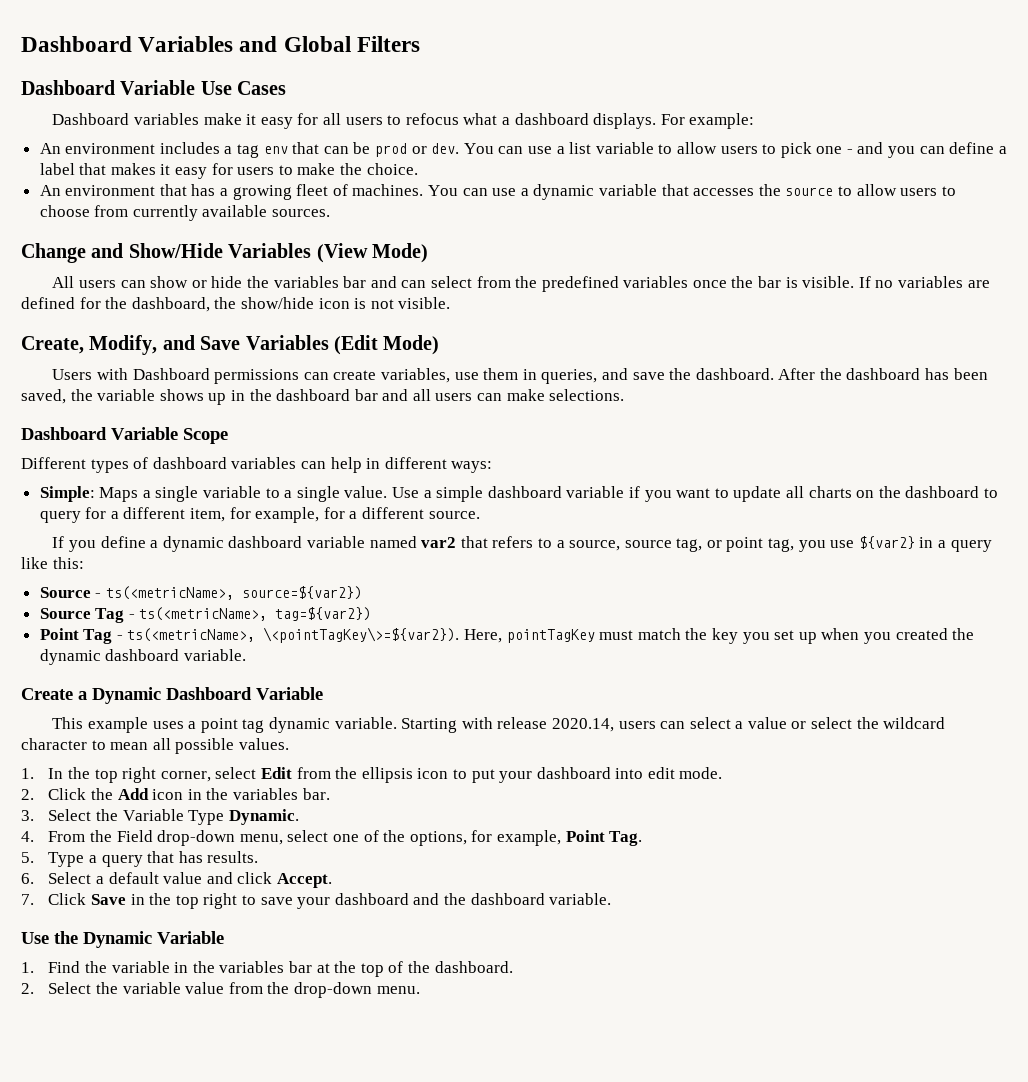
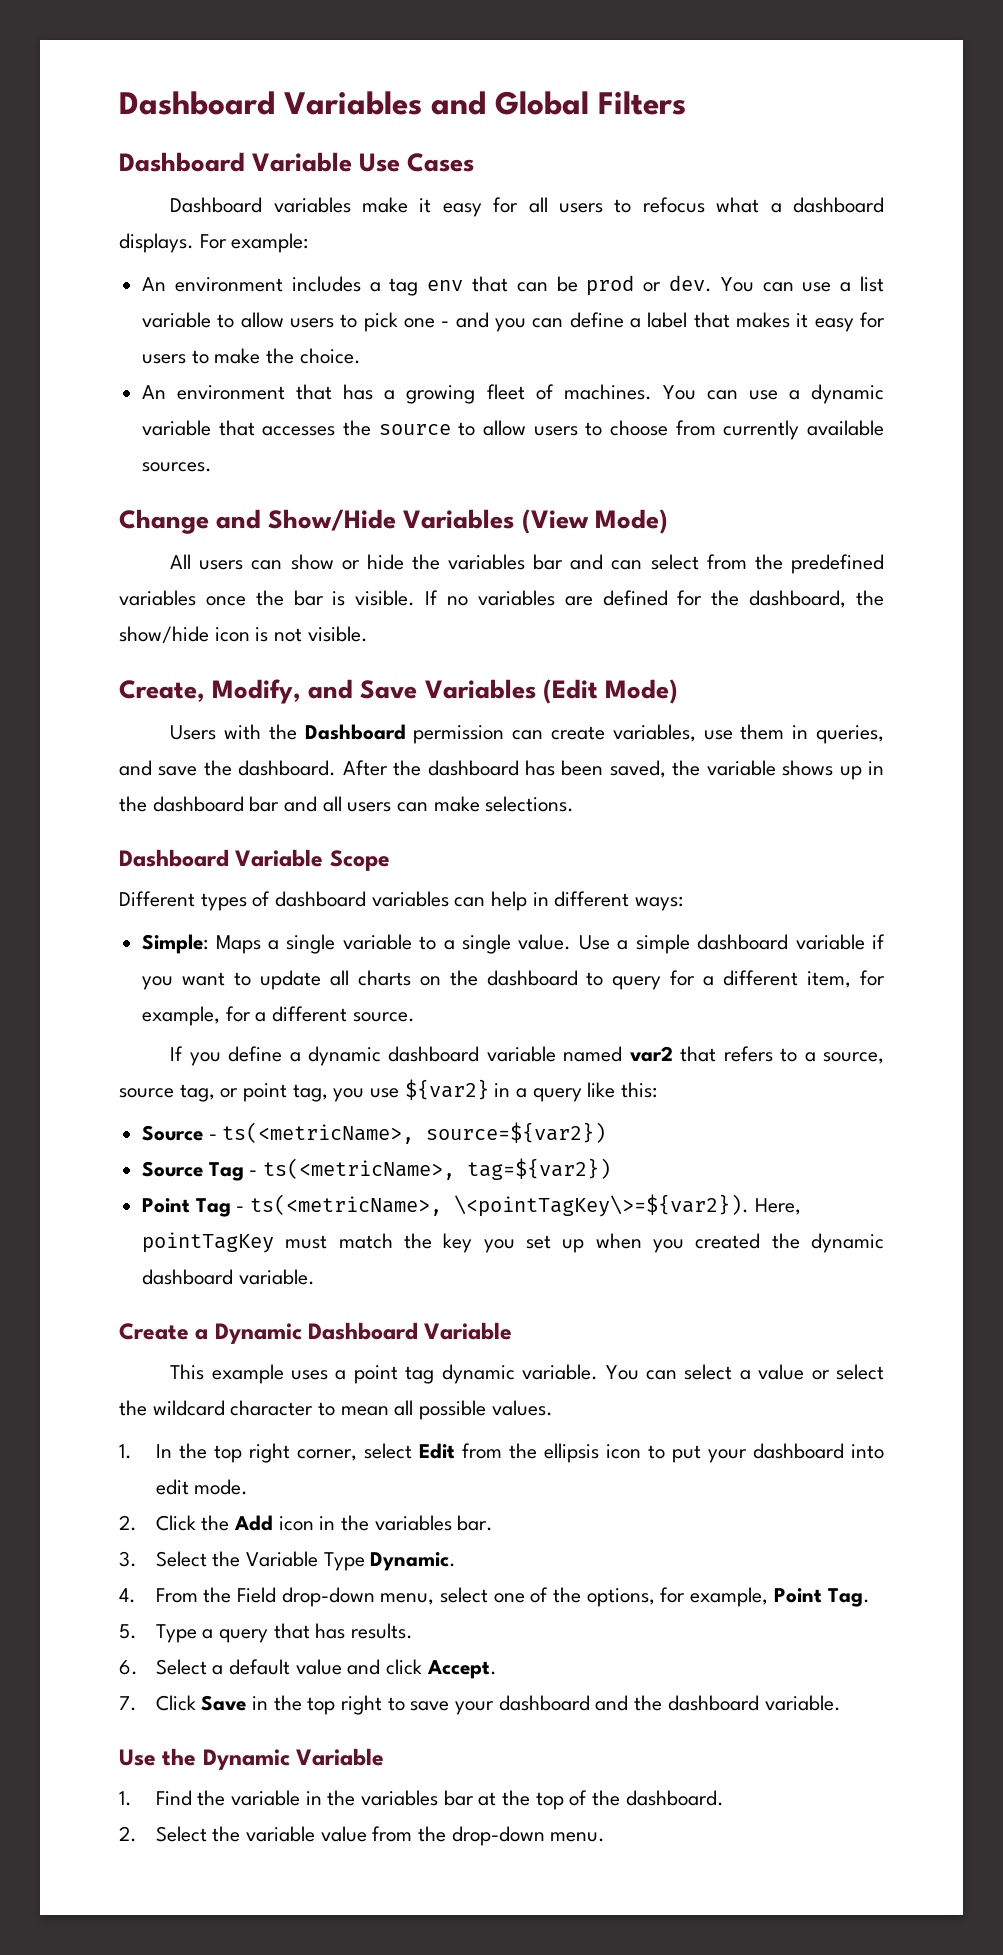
- Users with Dashboard permissions can create variables, use them in queries, and save the dashboard.
+ Users with the Dashboard permission can create variables, use them in queries, and save the dashboard.
- Starting with release 2020.14, users can select a value or select the wildcard character to mean all possible values.
+ You can select a value or select the wildcard character to mean all possible values.

